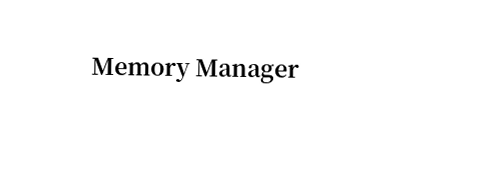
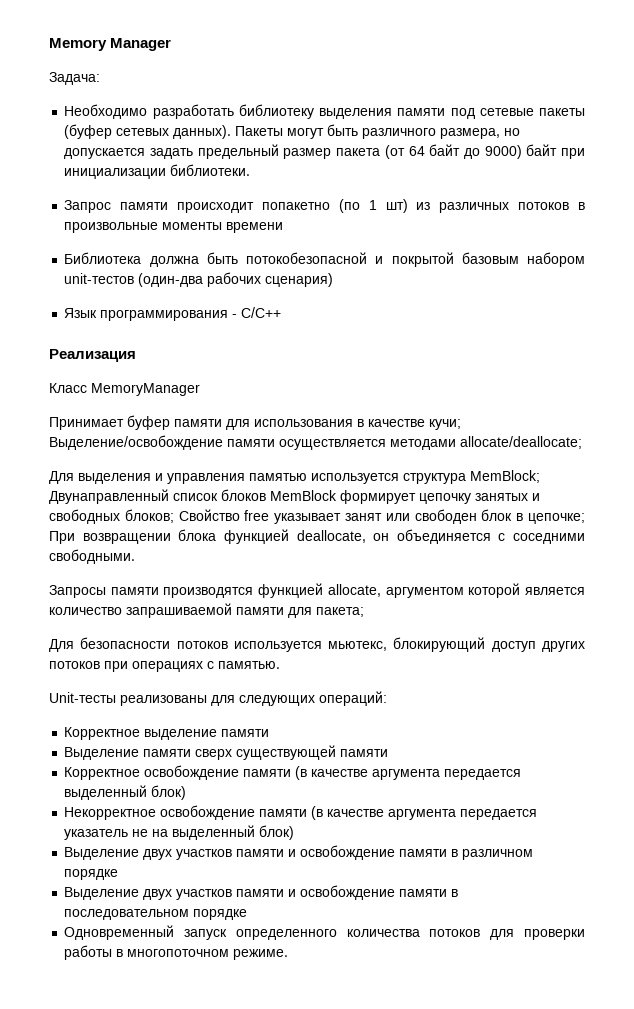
+ Задача:
+ Необходимо разработать библиотеку выделения памяти под сетевые пакеты (буфер сетевых данных). Пакеты могут быть различного размера, но допускается задать предельный размер пакета (от 64 байт до 9000) байт при инициализации библиотеки.
+ Запрос памяти происходит попакетно (по 1 шт) из различных потоков в произвольные моменты времени
+ Библиотека должна быть потокобезопасной и покрытой базовым набором unit-тестов (один-два рабочих сценария)
+ Язык программирования - C/C++
+ Реализация
+ Класс MemoryManager
+ Принимает буфер памяти для использования в качестве кучи; Выделение/освобождение памяти осуществляется методами allocate/deallocate;
+ Для выделения и управления памятью используется структура MemBlock; Двунаправленный список блоков MemBlock формирует цепочку занятых и свободных блоков; Свойство free указывает занят или свободен блок в цепочке; При возвращении блока функцией deallocate, он объединяется с соседними свободными.
+ Запросы памяти производятся функцией allocate, аргументом которой является количество запрашиваемой памяти для пакета;
+ Для безопасности потоков используется мьютекс, блокирующий доступ других потоков при операциях с памятью.
+ Unit-тесты реализованы для следующих операций:
+ Корректное выделение памяти
+ Выделение памяти сверх существующей памяти
+ Корректное освобождение памяти (в качестве аргумента передается выделенный блок)
+ Некорректное освобождение памяти (в качестве аргумента передается указатель не на выделенный блок)
+ Выделение двух участков памяти и освобождение памяти в различном порядке
+ Выделение двух участков памяти и освобождение памяти в последовательном порядке
+ Одновременный запуск определенного количества потоков для проверки работы в многопоточном режиме.

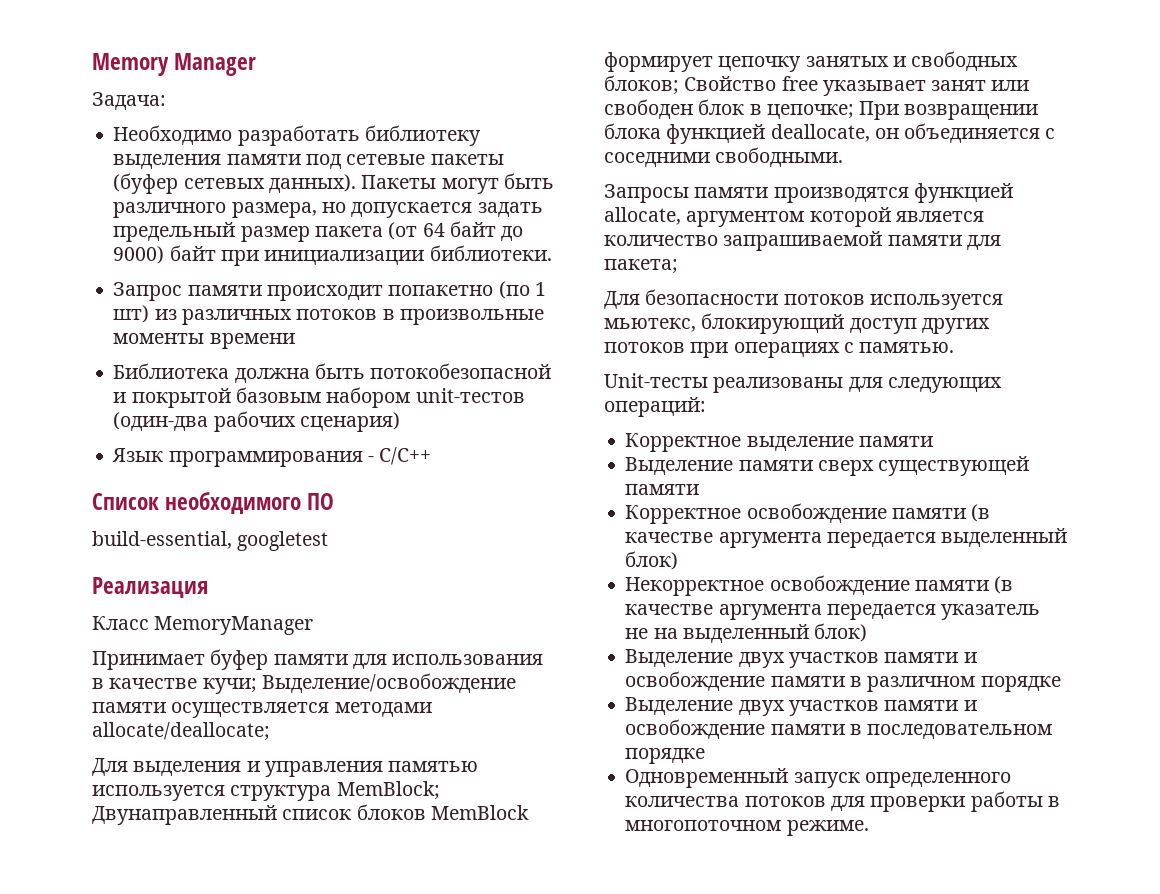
+ Список необходимого ПО
+ build-essential, googletest

